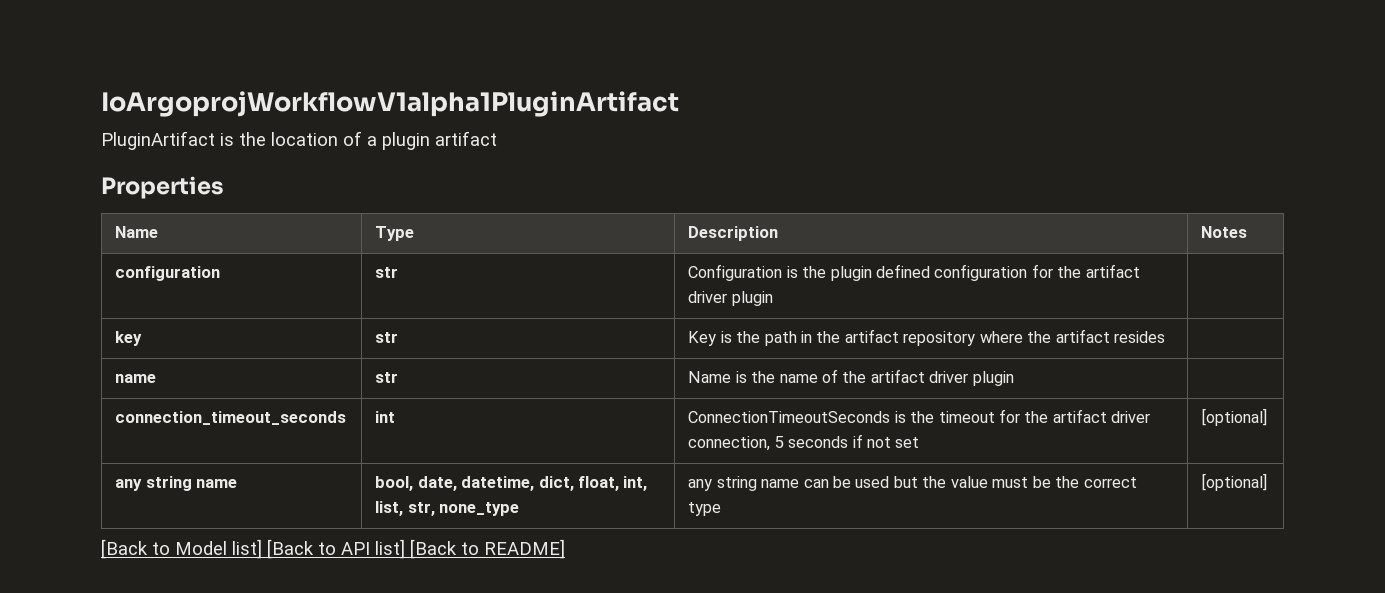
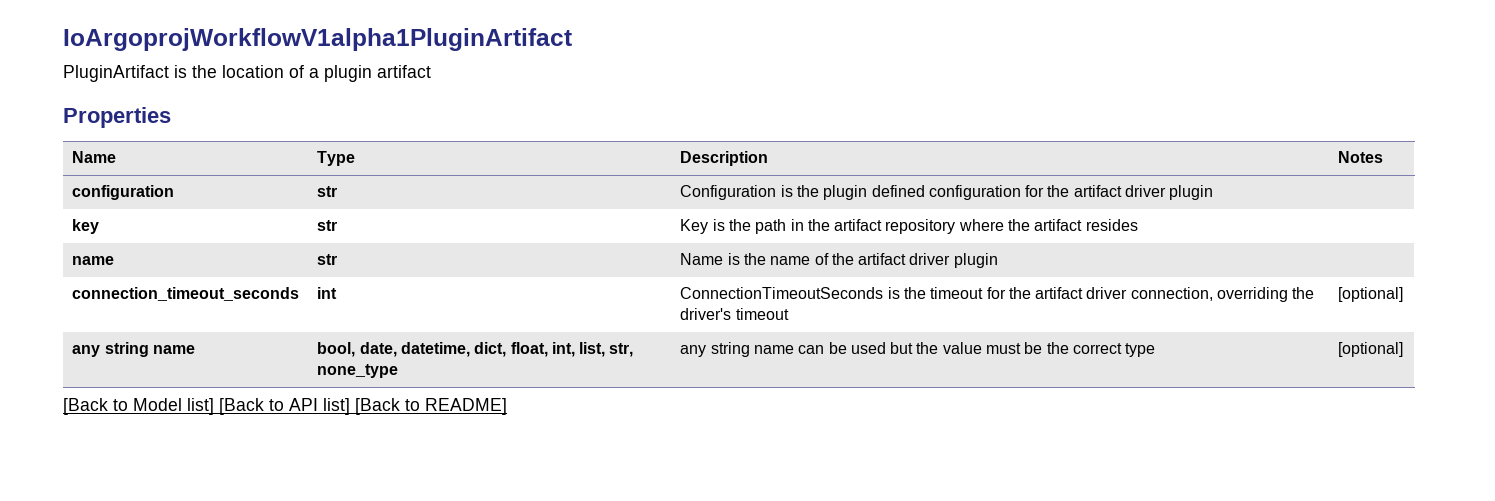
- connection_timeout_seconds | int | ConnectionTimeoutSeconds is the timeout for the artifact driver connection, 5 seconds if not set | [optional]
+ connection_timeout_seconds | int | ConnectionTimeoutSeconds is the timeout for the artifact driver connection, overriding the driver's timeout | [optional]

